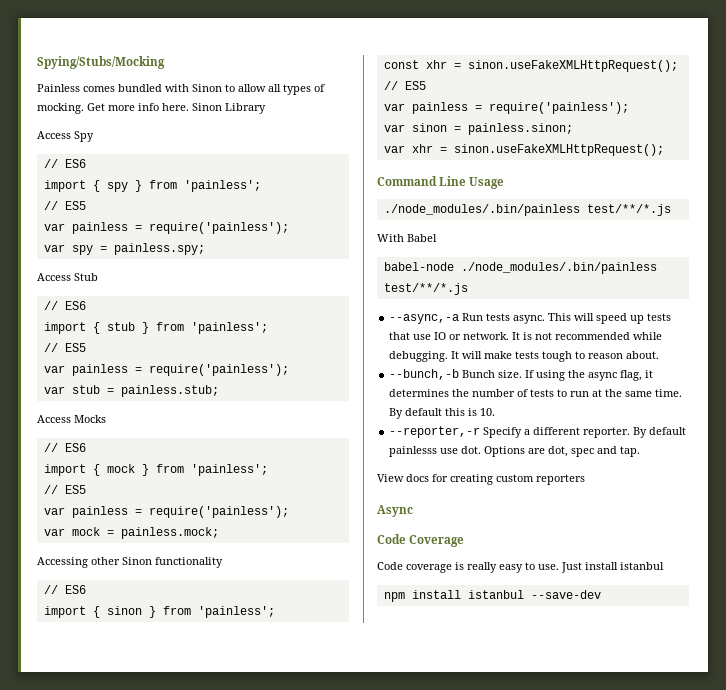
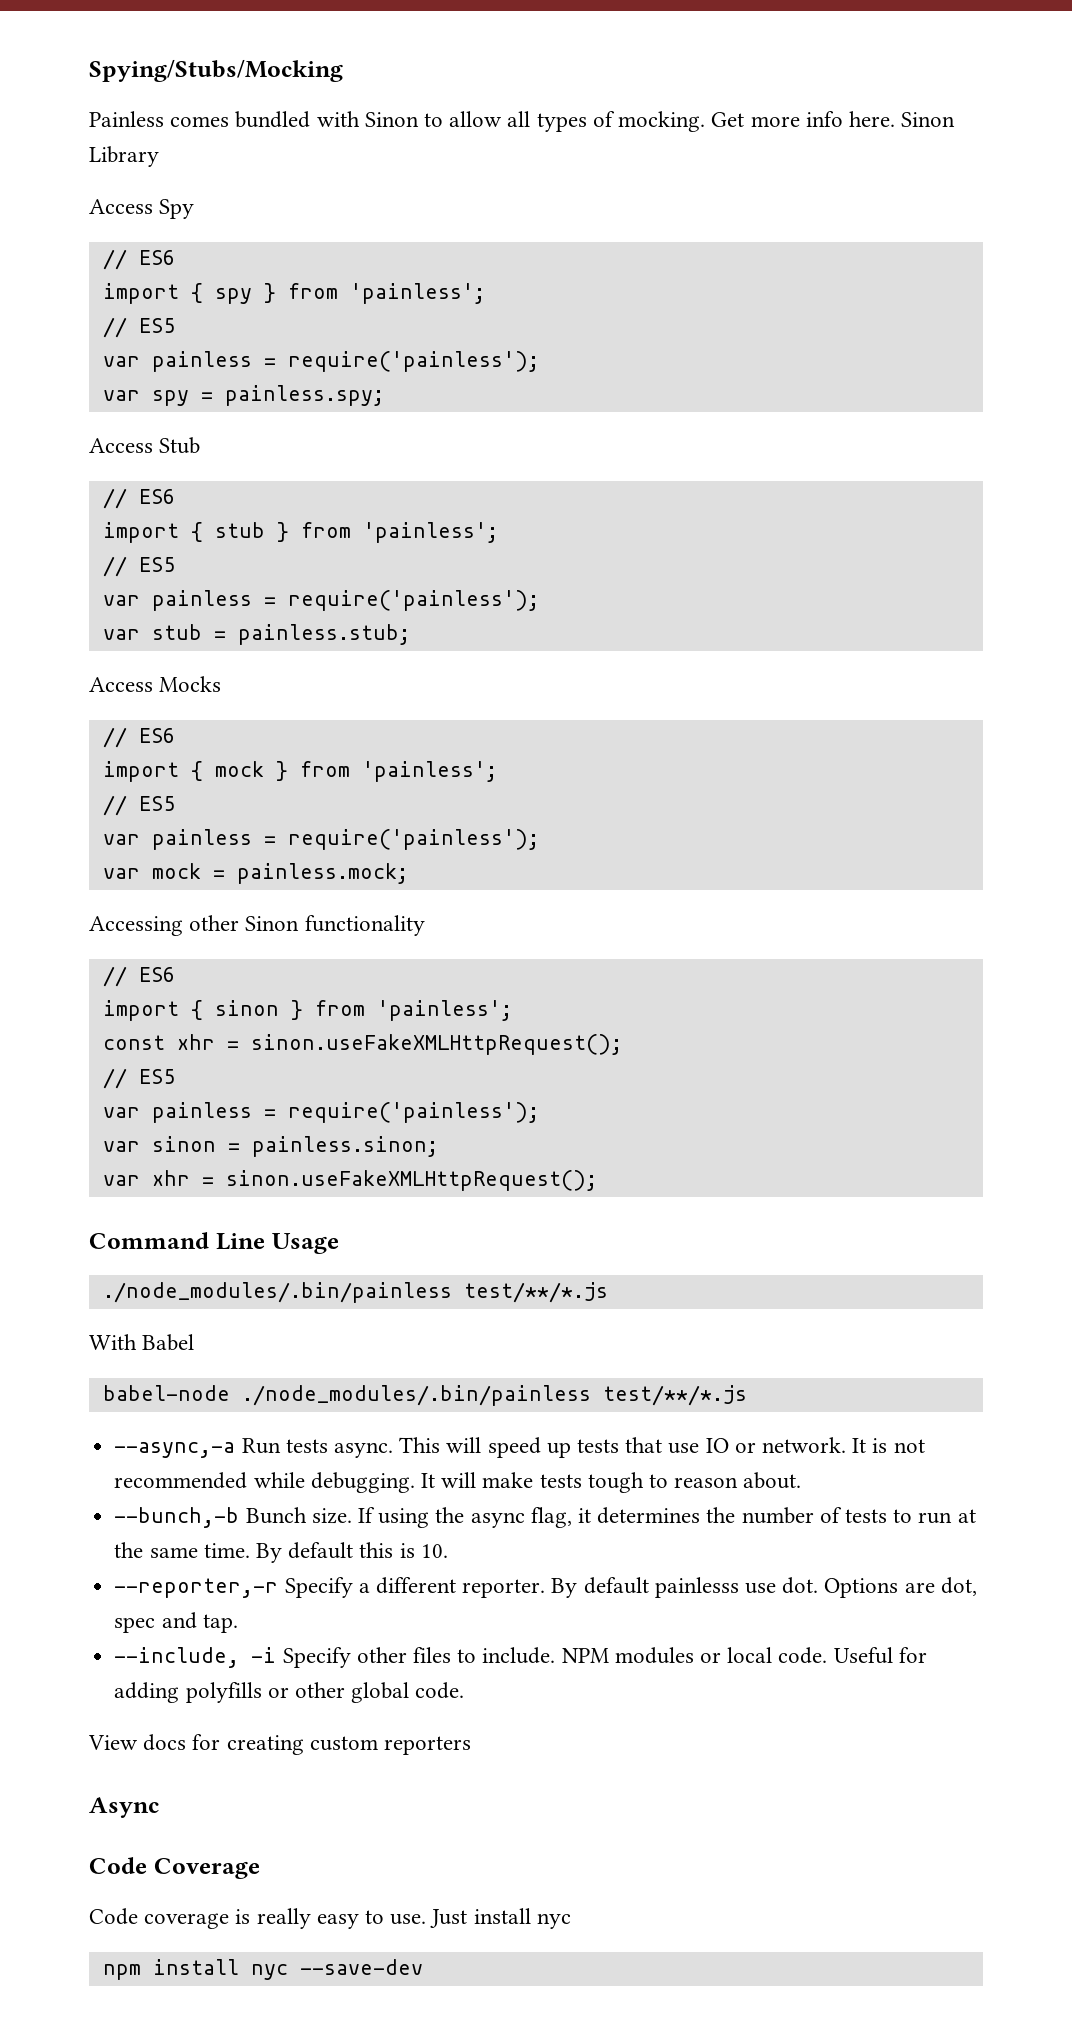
+ --include, -i Specify other files to include. NPM modules or local code. Useful for adding polyfills or other global code.
- Just install istanbul
+ Just install nyc
- npm install istanbul --save-dev
+ npm install nyc --save-dev

